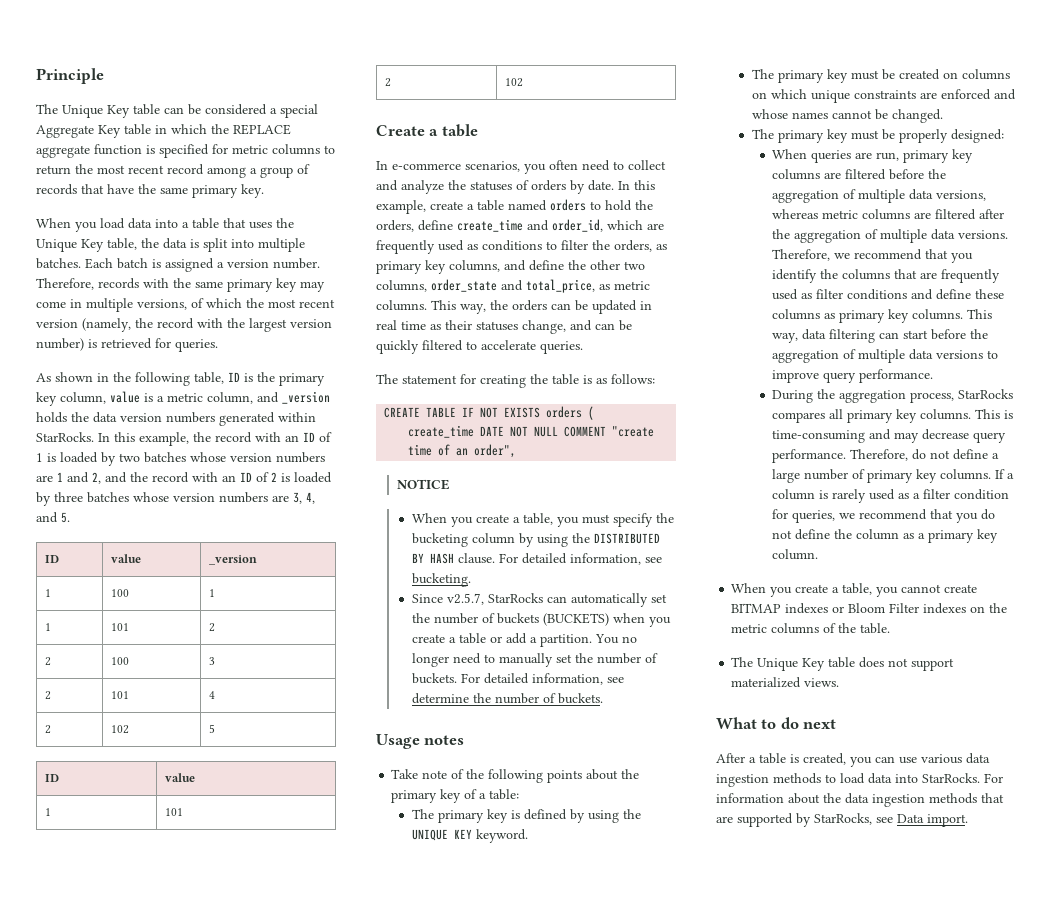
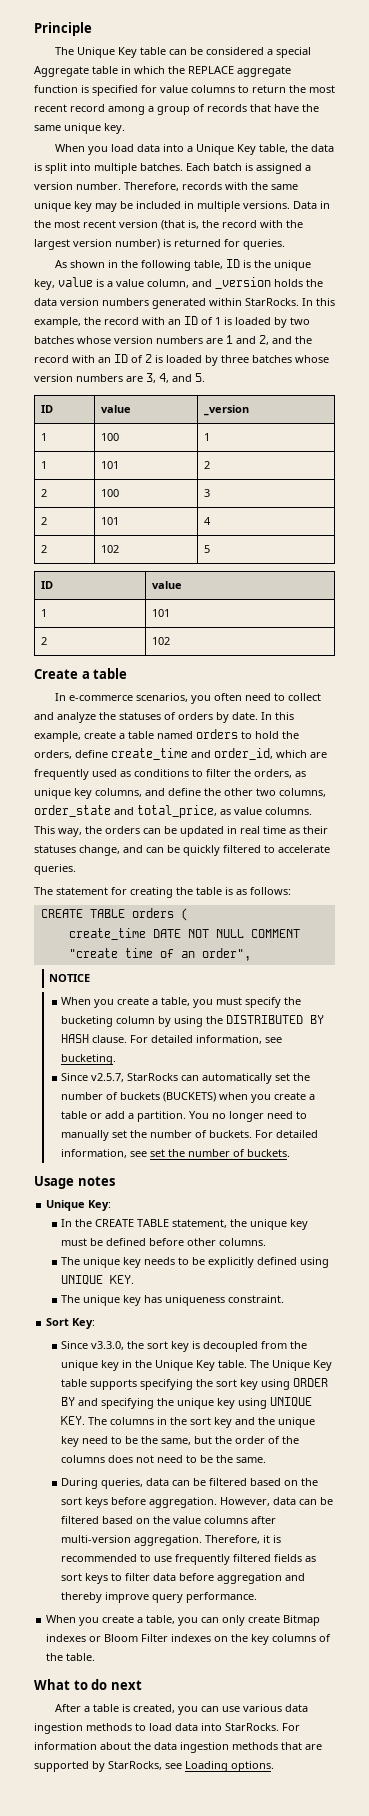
- The Unique Key table can be considered a special Aggregate Key table in which the REPLACE aggregate function is specified for metric columns to return the most recent record among a group of records that have the same primary key.
+ The Unique Key table can be considered a special Aggregate table in which the REPLACE aggregate function is specified for value columns to return the most recent record among a group of records that have the same unique key.
- When you load data into a table that uses the Unique Key table, the data is split into multiple batches.
+ When you load data into a Unique Key table, the data is split into multiple batches.
- Therefore, records with the same primary key may come in multiple versions, of which the most recent version (namely, the record with the largest version number) is retrieved for queries.
+ Therefore, records with the same unique key may be included in multiple versions. Data in the most recent version (that is, the record with the largest version number) is returned for queries.
- As shown in the following table, ID is the primary key column, value is a metric column, and _version holds the data version numbers generated within StarRocks.
+ As shown in the following table, ID is the unique key, value is a value column, and _version holds the data version numbers generated within StarRocks.
- In this example, create a table named orders to hold the orders, define create_time and order_id, which are frequently used as conditions to filter the orders, as primary key columns, and define the other two columns, order_state and total_price, as metric columns.
+ In this example, create a table named orders to hold the orders, define create_time and order_id, which are frequently used as conditions to filter the orders, as unique key columns, and define the other two columns, order_state and total_price, as value columns.
- CREATE TABLE IF NOT EXISTS orders (
+ CREATE TABLE orders (
- For detailed information, see determine the number of buckets.
+ For detailed information, see set the number of buckets.
- Take note of the following points about the primary key of a table:
- The primary key is defined by using the UNIQUE KEY keyword.
- The primary key must be created on columns on which unique constraints are enforced and whose names cannot be changed.
- The primary key must be properly designed:
- When queries are run, primary key columns are filtered before the aggregation of multiple data versions, whereas metric columns are filtered after the aggregation of multiple data versions. Therefore, we recommend that you identify the columns that are frequently used as filter conditions and define these columns as primary key columns. This way, data filtering can start before the aggregation of multiple data versions to improve query performance.
- During the aggregation process, StarRocks compares all primary key columns. This is time-consuming and may decrease query performance. Therefore, do not define a large number of primary key columns. If a column is rarely used as a filter condition for queries, we recommend that you do not define the column as a primary key column.
- When you create a table, you cannot create BITMAP indexes or Bloom Filter indexes on the metric columns of the table.
+ Unique Key:
+ In the CREATE TABLE statement, the unique key must be defined before other columns.
+ The unique key needs to be explicitly defined using UNIQUE KEY.
+ The unique key has uniqueness constraint.
+ Sort Key:
+ Since v3.3.0, the sort key is decoupled from the unique key in the Unique Key table. The Unique Key table supports specifying the sort key using ORDER BY and specifying the unique key using UNIQUE KEY. The columns in the sort key and the unique key need to be the same, but the order of the columns does not need to be the same.
+ During queries, data can be filtered based on the sort keys before aggregation. However, data can be filtered based on the value columns after multi-version aggregation. Therefore, it is recommended to use frequently filtered fields as sort keys to filter data before aggregation and thereby improve query performance.
+ When you create a table, you can only create Bitmap indexes or Bloom Filter indexes on the key columns of the table.
- The Unique Key table does not support materialized views.
- For information about the data ingestion methods that are supported by StarRocks, see Data import.
+ For information about the data ingestion methods that are supported by StarRocks, see Loading options.

